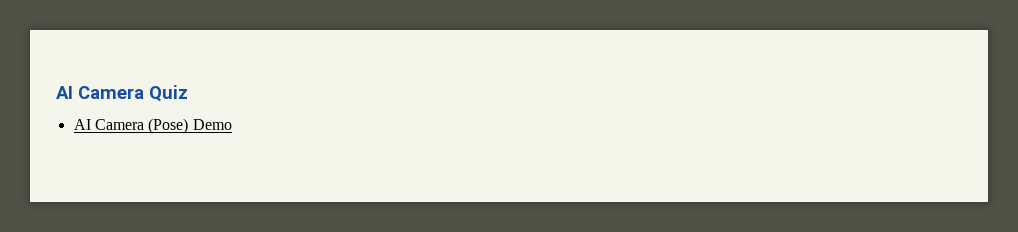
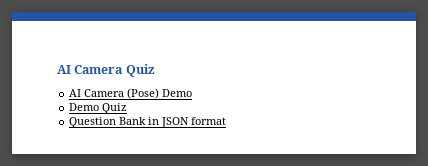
+ Demo Quiz
+ Question Bank in JSON format

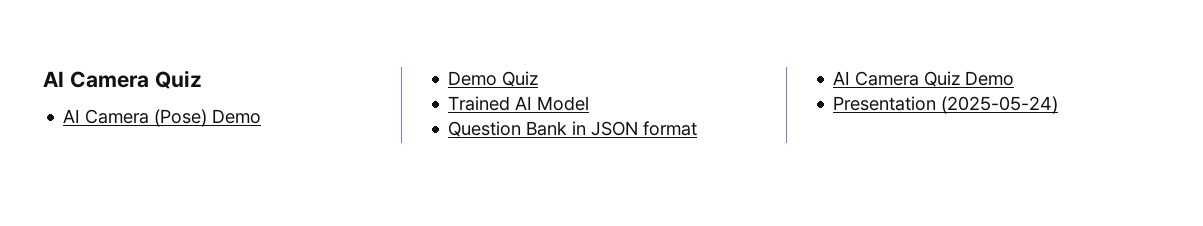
+ Trained AI Model
+ AI Camera Quiz Demo
+ Presentation (2025-05-24)

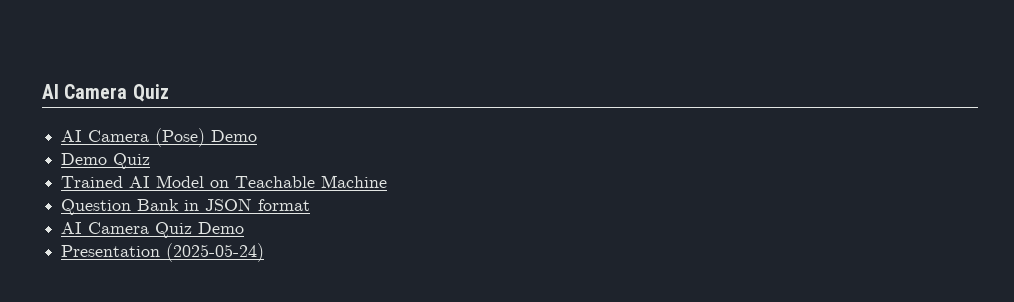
- Trained AI Model
+ Trained AI Model on Teachable Machine

